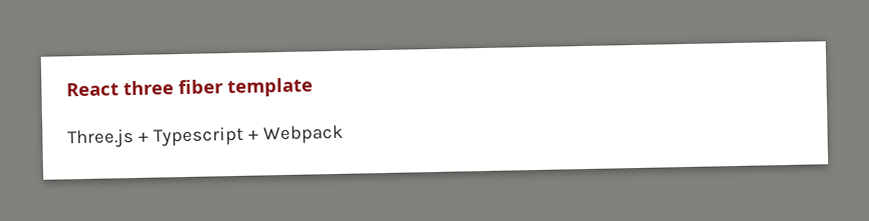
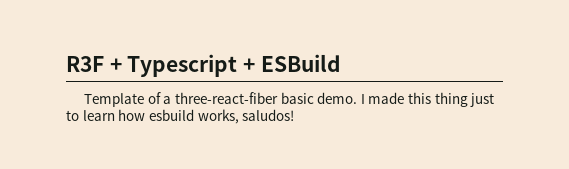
- React three fiber template
- Three.js + Typescript + Webpack
+ R3F + Typescript + ESBuild
+ Template of a three-react-fiber basic demo. I made this thing just to learn how esbuild works, saludos!

